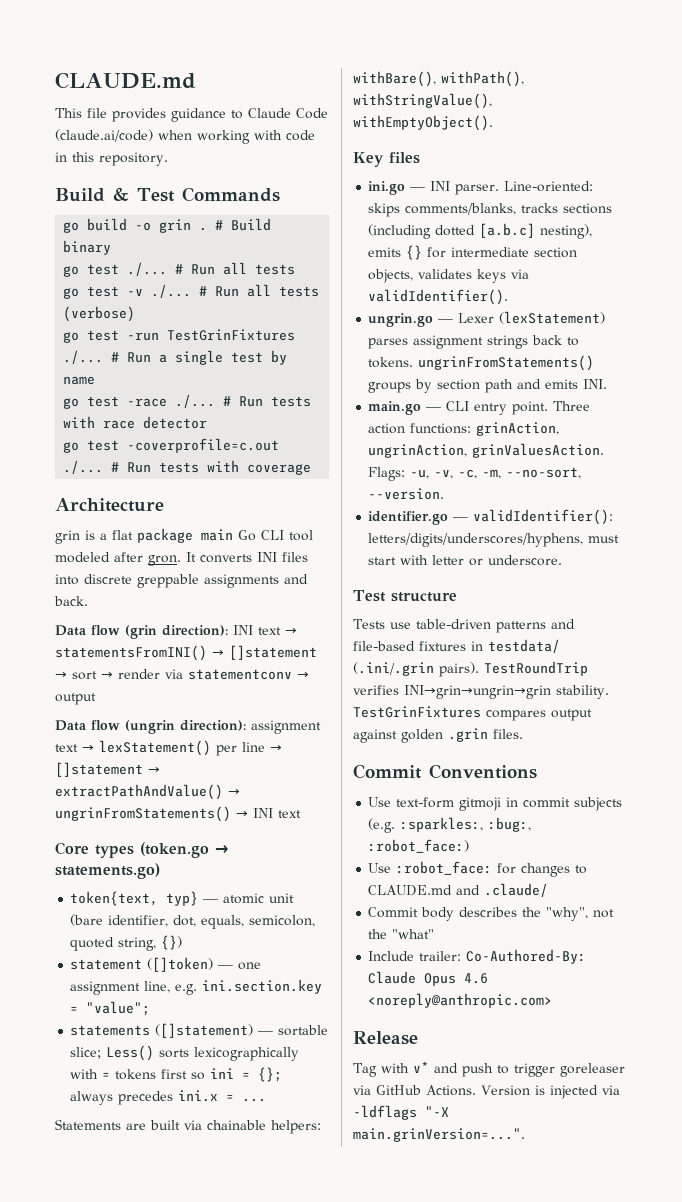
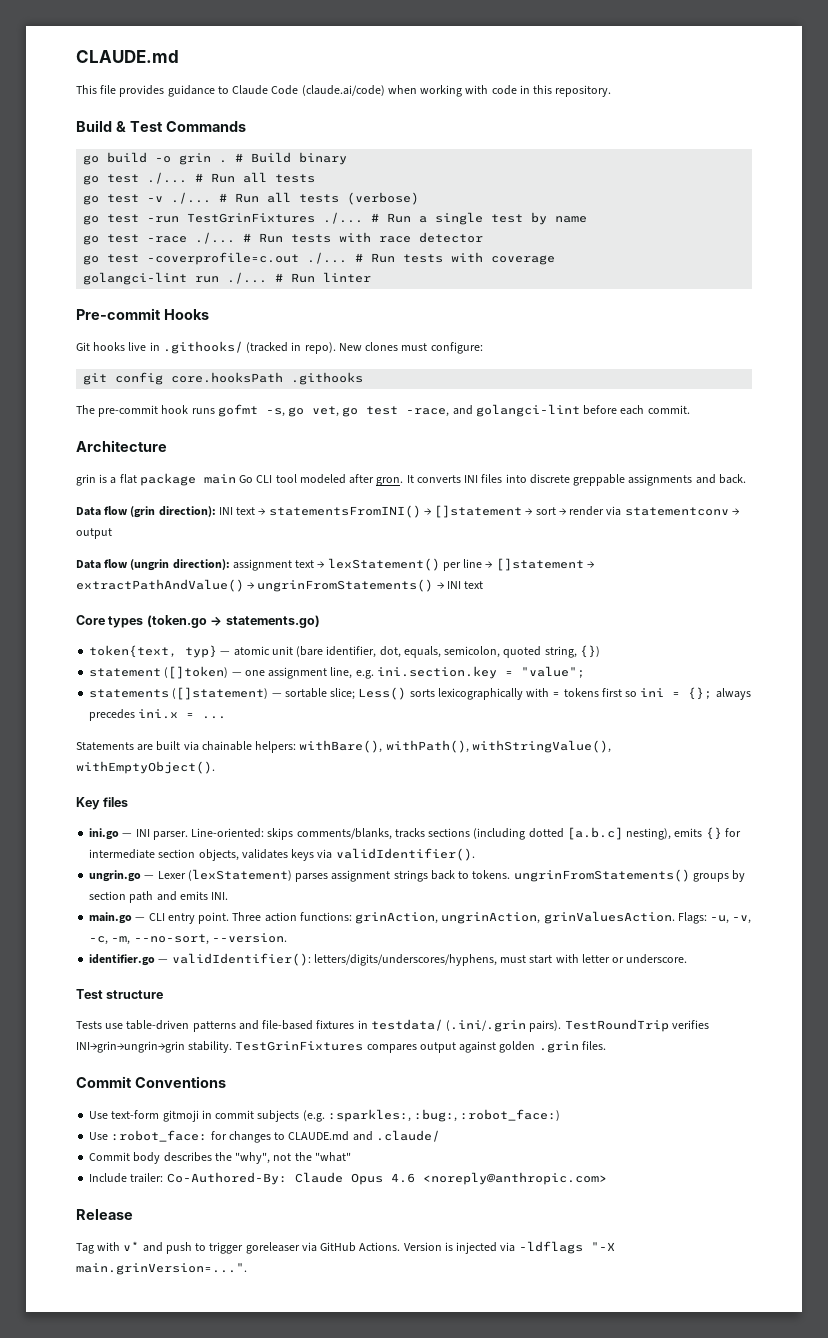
+ golangci-lint run ./... # Run linter
+ Pre-commit Hooks
+ Git hooks live in .githooks/ (tracked in repo). New clones must configure:
+ git config core.hooksPath .githooks
+ The pre-commit hook runs gofmt -s, go vet, go test -race, and golangci-lint before each commit.

